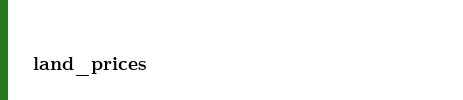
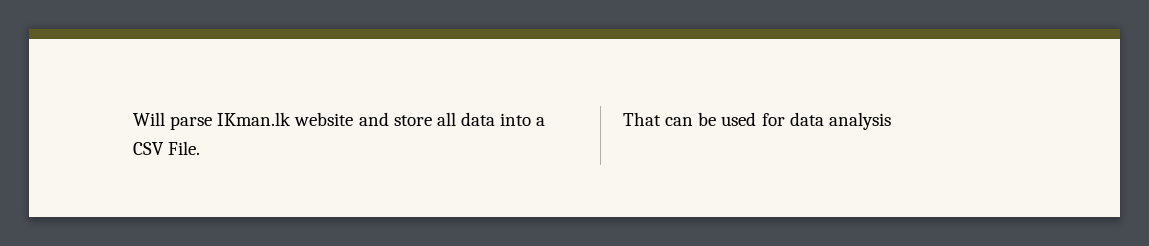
- land_prices
+ Will parse IKman.lk website and store all data into a CSV File.
+ That can be used for data analysis

